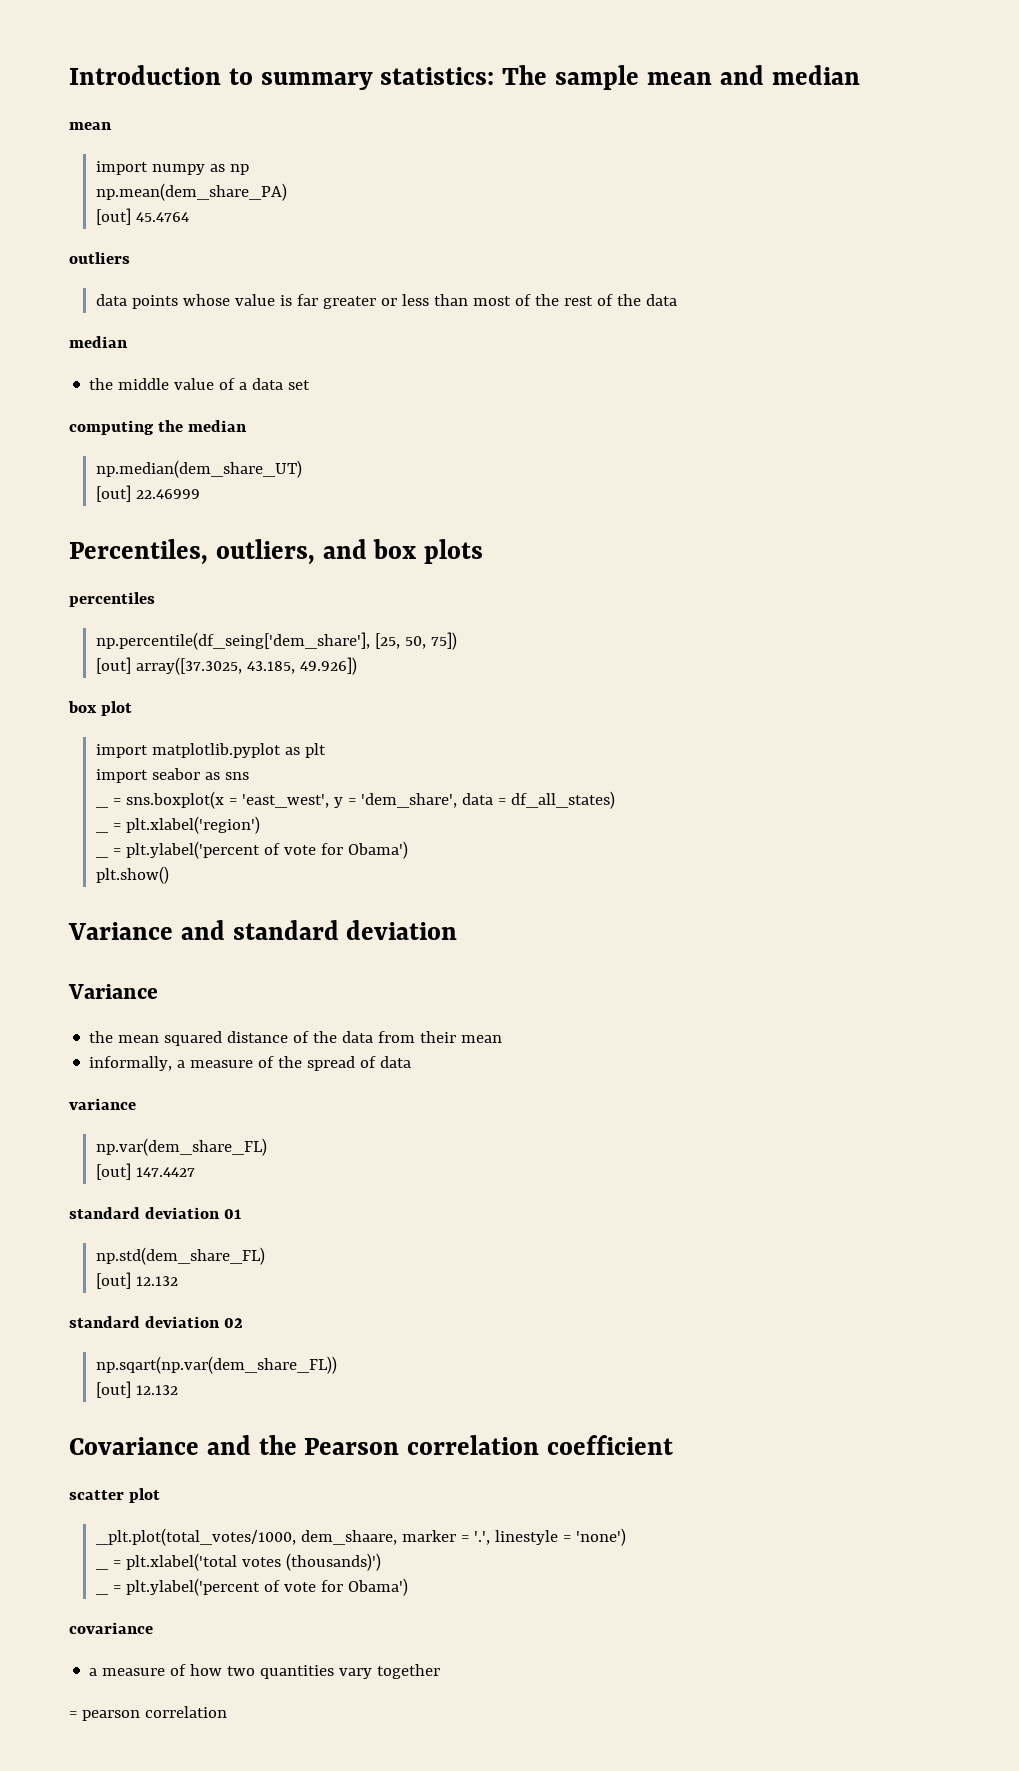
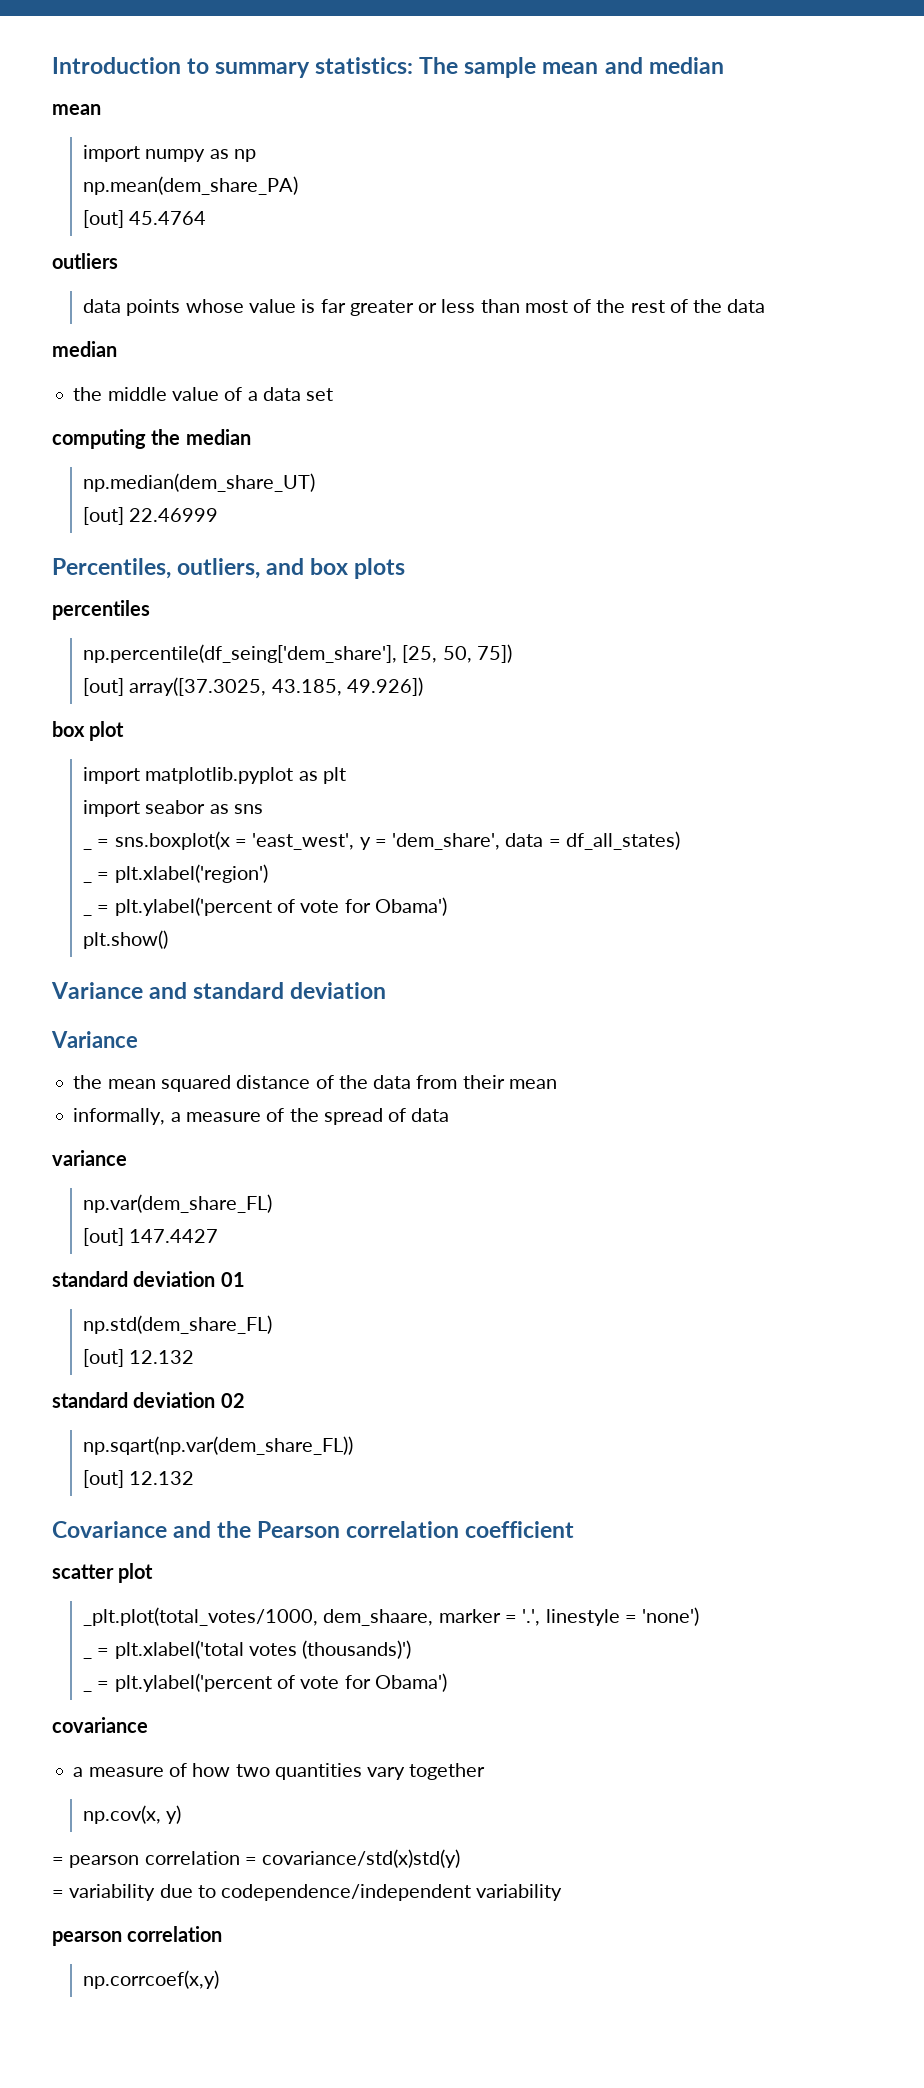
+ np.cov(x, y)
- = pearson correlation
+ = pearson correlation = covariance/std(x)std(y)
+ = variability due to codependence/independent variability
+ pearson correlation
+ np.corrcoef(x,y)

